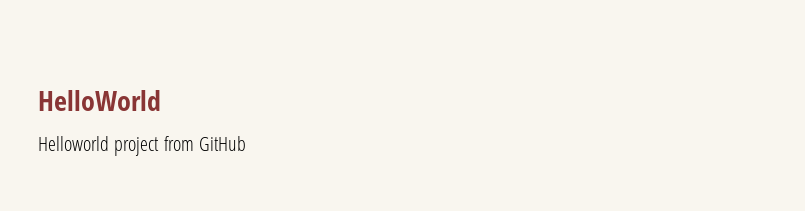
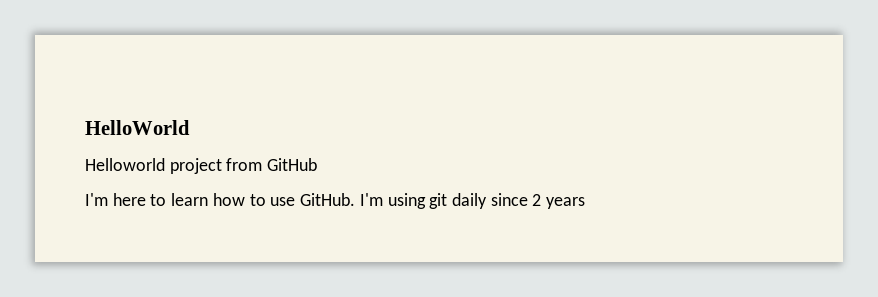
+ I'm here to learn how to use GitHub. I'm using git daily since 2 years

